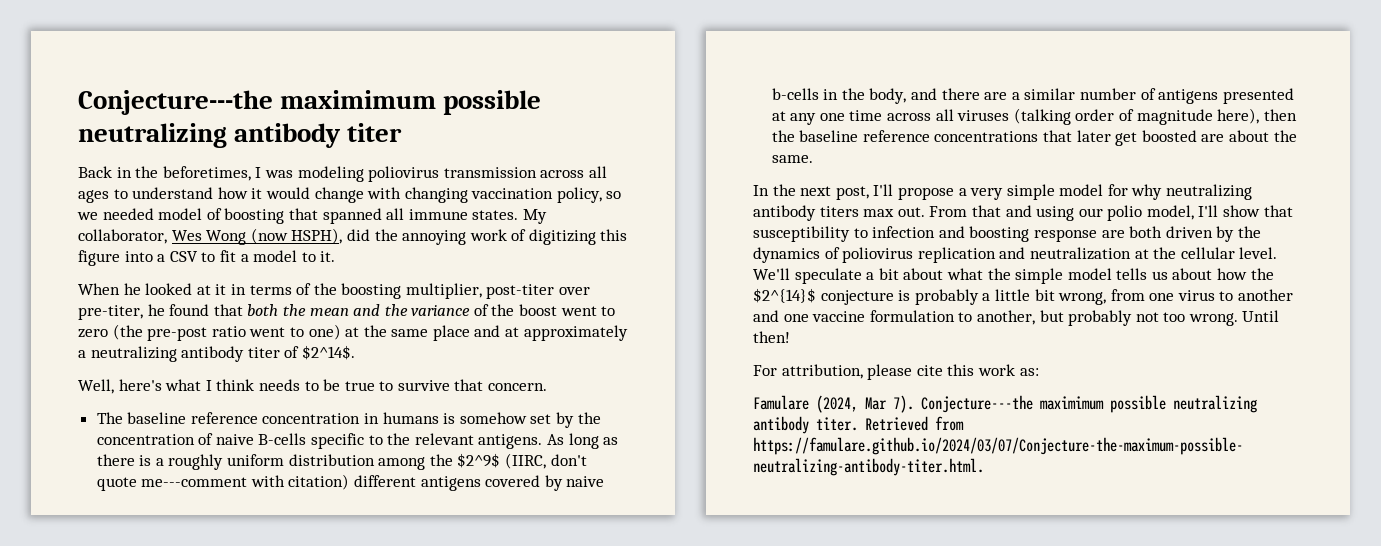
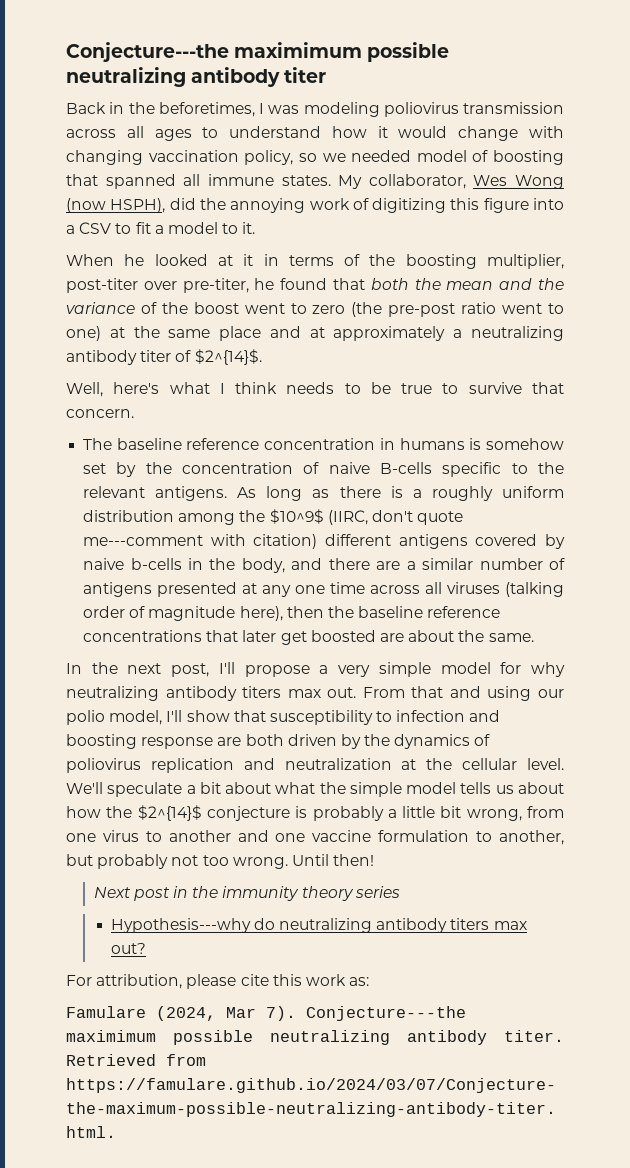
- When he looked at it in terms of the boosting multiplier, post-titer over pre-titer, he found that both the mean and the variance of the boost went to zero (the pre-post ratio went to one) at the same place and at approximately a neutralizing antibody titer of $2^14$.
+ When he looked at it in terms of the boosting multiplier, post-titer over pre-titer, he found that both the mean and the variance of the boost went to zero (the pre-post ratio went to one) at the same place and at approximately a neutralizing antibody titer of $2^{14}$.
- As long as there is a roughly uniform distribution among the $2^9$ (IIRC, don't quote me---comment with citation) different antigens covered by naive b-cells in the body, and there are a similar number of antigens presented at any one time across all viruses (talking order of magnitude here), then the baseline reference concentrations that later get boosted are about the same.
+ As long as there is a roughly uniform distribution among the $10^9$ (IIRC, don't quote me---comment with citation) different antigens covered by naive b-cells in the body, and there are a similar number of antigens presented at any one time across all viruses (talking order of magnitude here), then the baseline reference concentrations that later get boosted are about the same.
+ Next post in the immunity theory series
+ Hypothesis---why do neutralizing antibody titers max out?

